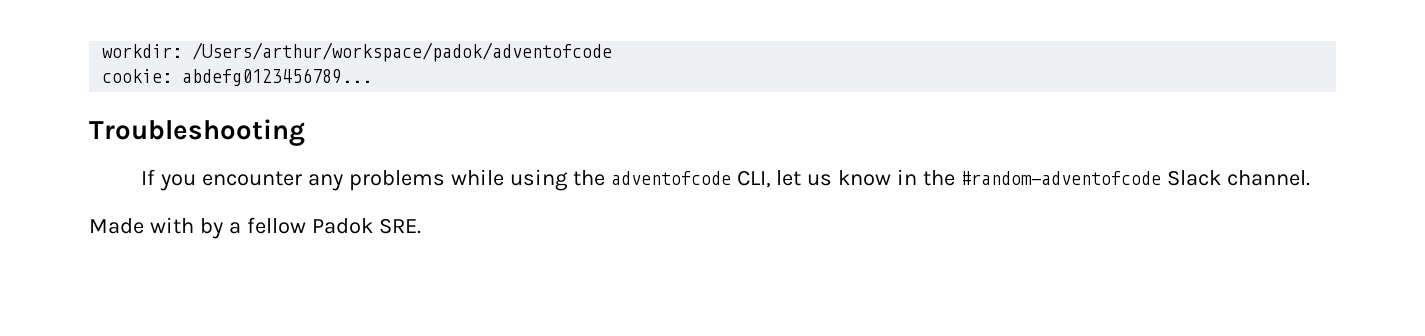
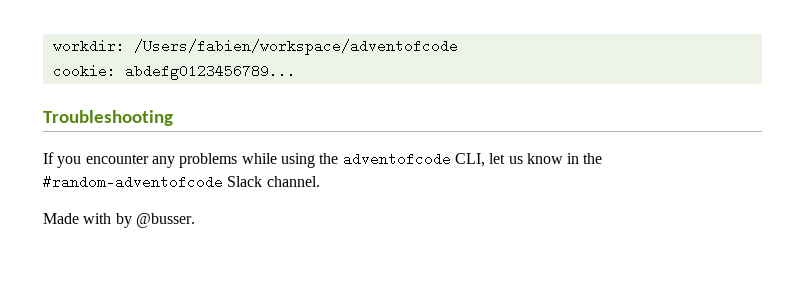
- workdir: /Users/arthur/workspace/padok/adventofcode
+ workdir: /Users/fabien/workspace/adventofcode
- Made with by a fellow Padok SRE.
+ Made with by @busser.

